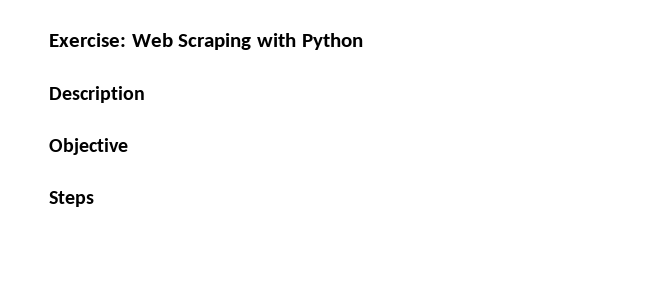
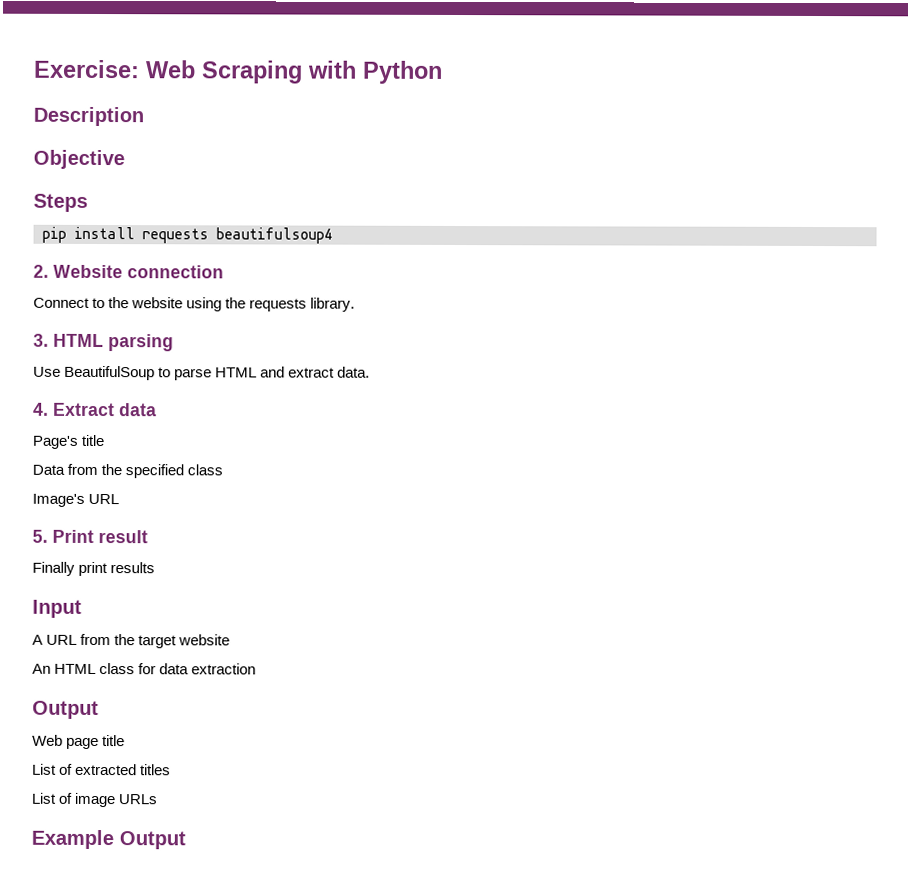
+ pip install requests beautifulsoup4
+ 2. Website connection
+ Connect to the website using the requests library.
+ 3. HTML parsing
+ Use BeautifulSoup to parse HTML and extract data.
+ 4. Extract data
+ Page's title
+ Data from the specified class
+ Image's URL
+ 5. Print result
+ Finally print results
+ Input
+ A URL from the target website
+ An HTML class for data extraction
+ Output
+ Web page title
+ List of extracted titles
+ List of image URLs
+ Example Output

